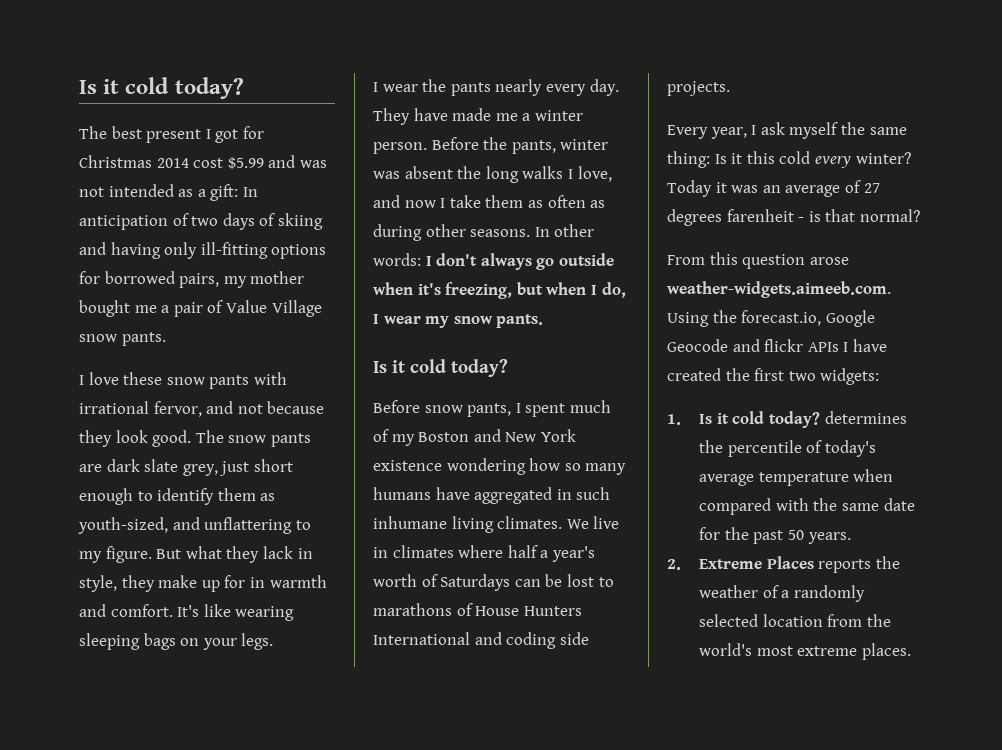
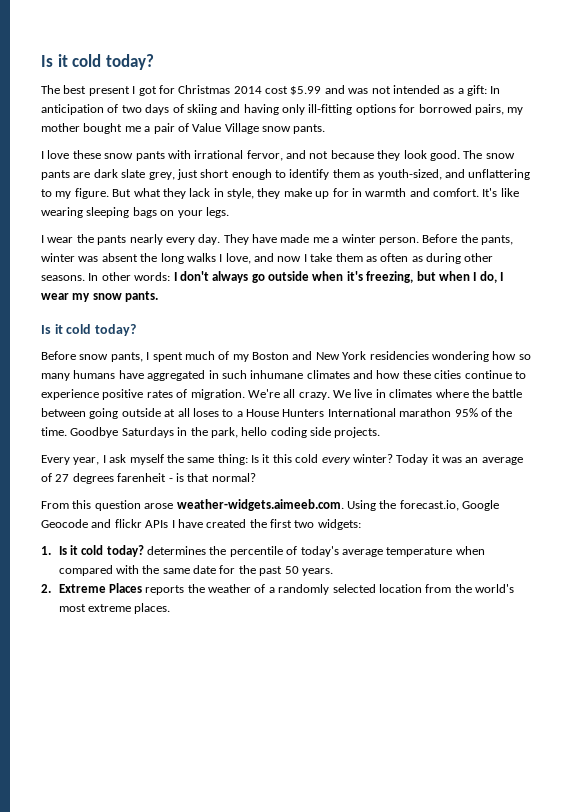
- Before snow pants, I spent much of my Boston and New York existence wondering how so many humans have aggregated in such inhumane living climates.
+ Before snow pants, I spent much of my Boston and New York residencies wondering how so many humans have aggregated in such inhumane climates and how these cities continue to experience positive rates of migration. We're all crazy.
- We live in climates where half a year's worth of Saturdays can be lost to marathons of House Hunters International and coding side projects.
+ We live in climates where the battle between going outside at all loses to a House Hunters International marathon 95% of the time. Goodbye Saturdays in the park, hello coding side projects.

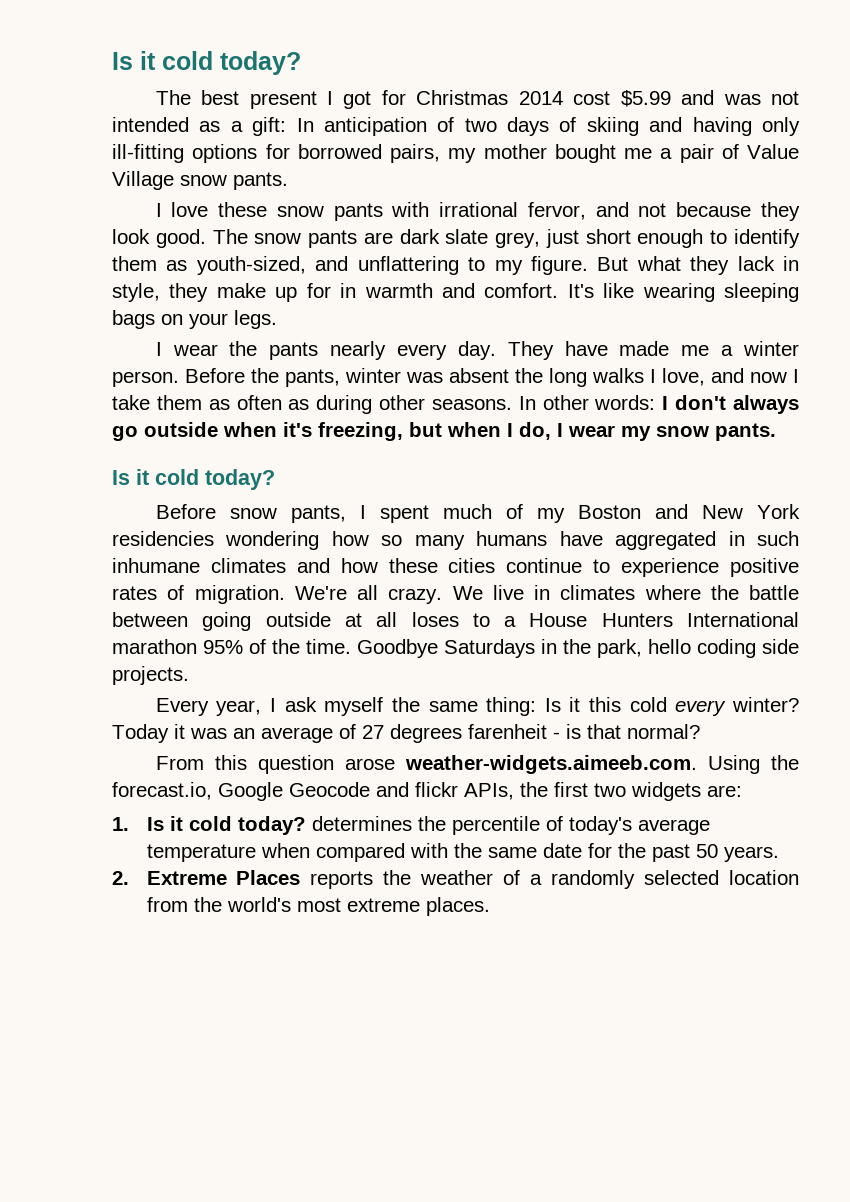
- From this question arose weather-widgets.aimeeb.com. Using the forecast.io, Google Geocode and flickr APIs I have created the first two widgets:
+ From this question arose weather-widgets.aimeeb.com. Using the forecast.io, Google Geocode and flickr APIs, the first two widgets are:

